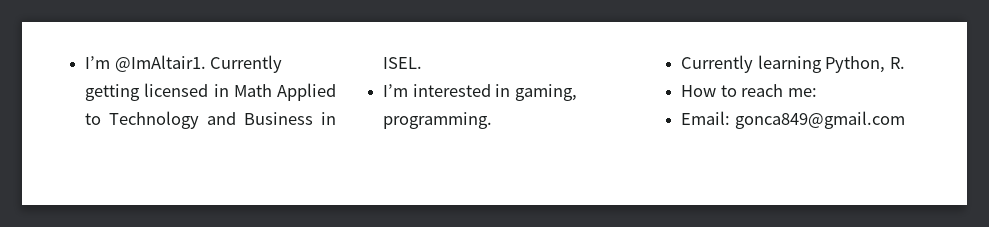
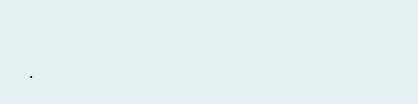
- I’m @ImAltair1. Currently getting licensed in Math Applied to Technology and Business in ISEL.
- I’m interested in gaming, programming.
- Currently learning Python, R.
- How to reach me:
- Email: gonca849@gmail.com
+ .

